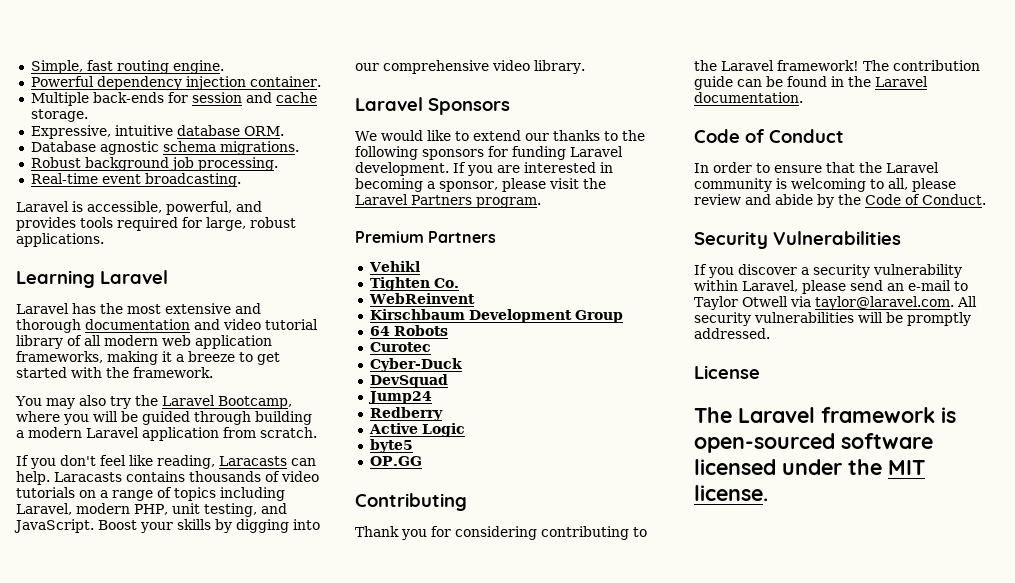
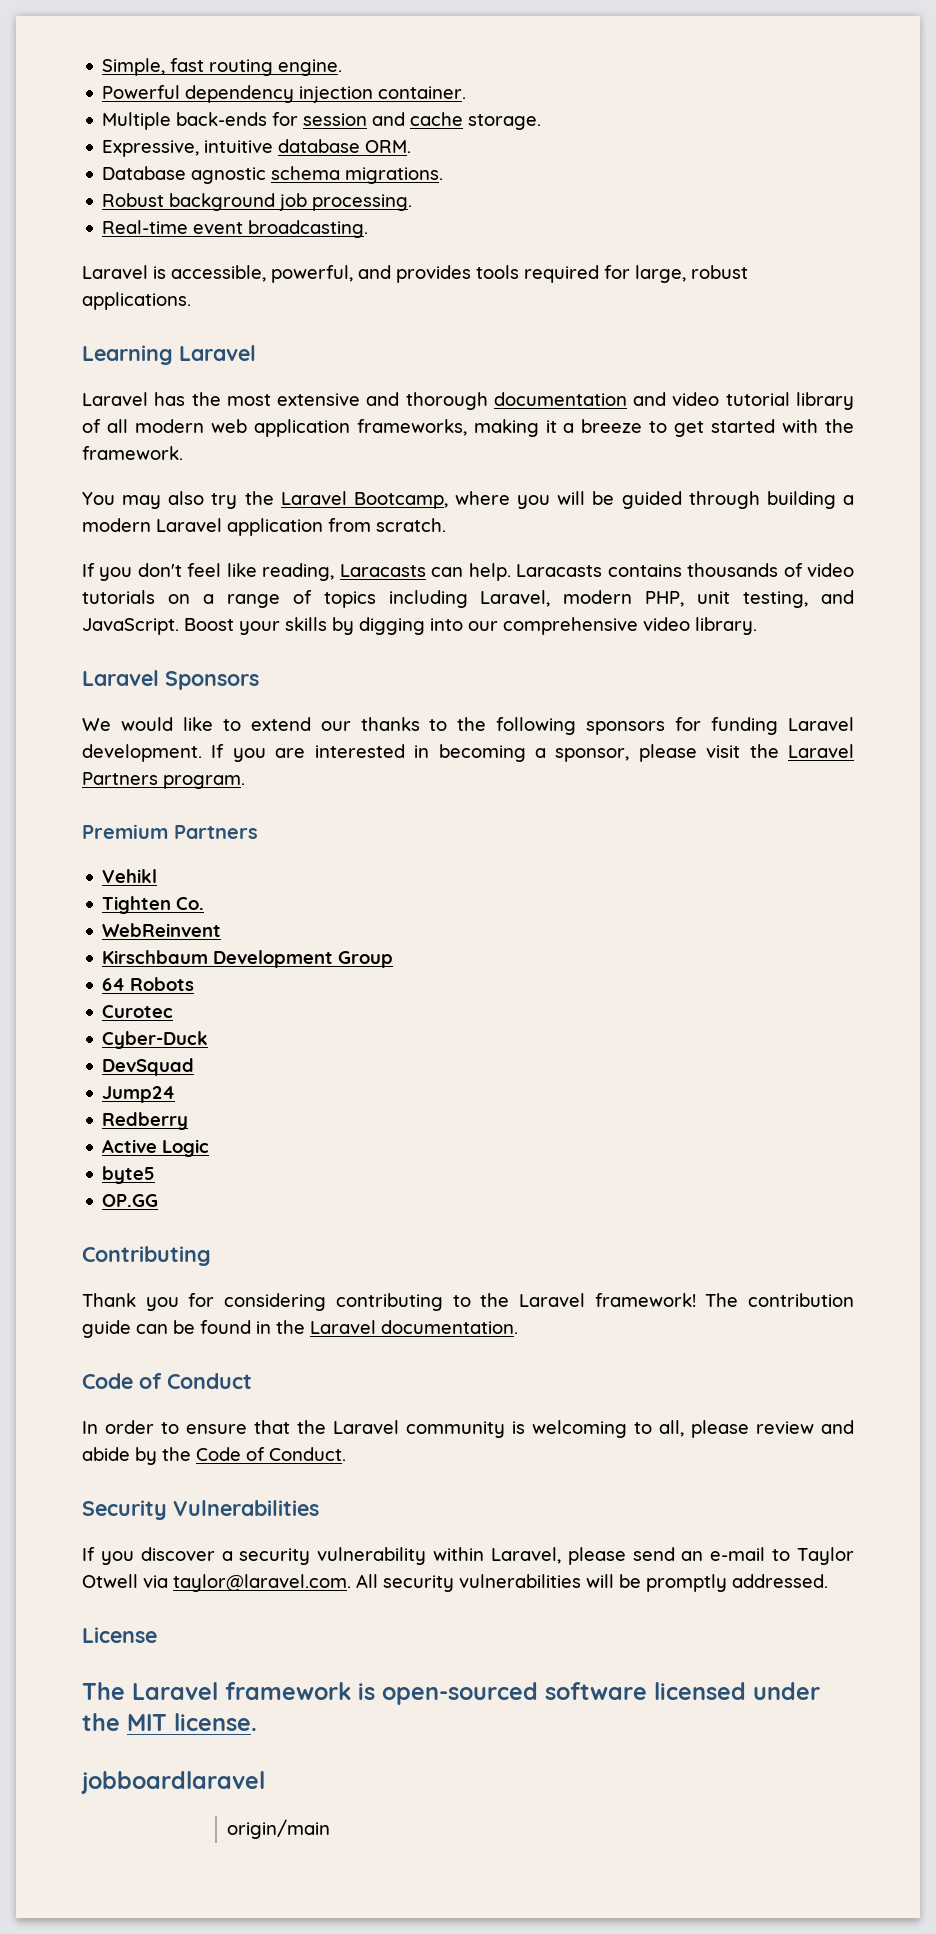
+ jobboardlaravel
+ origin/main

